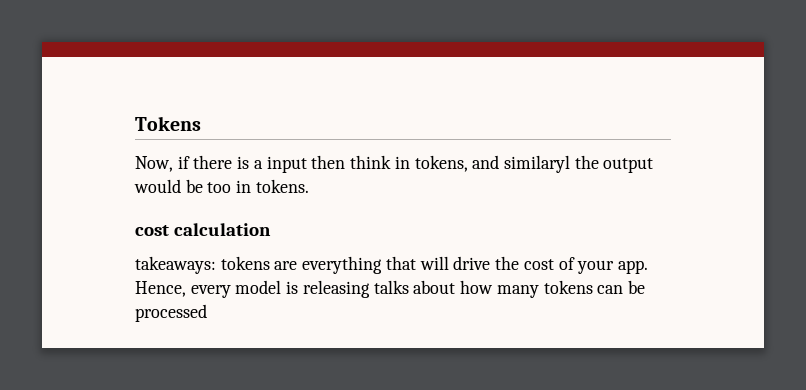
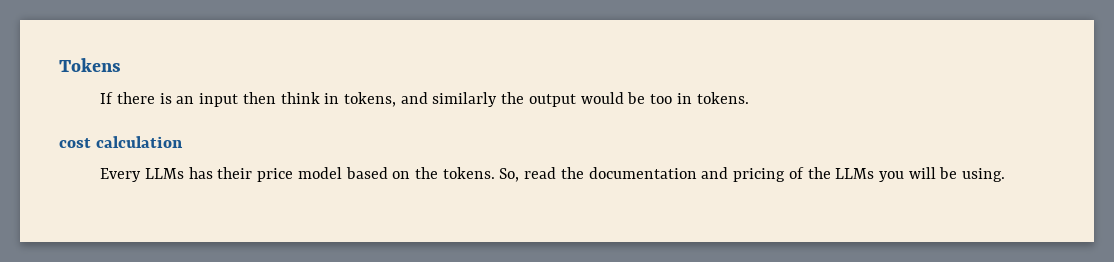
- Now, if there is a input then think in tokens, and similaryl the output would be too in tokens.
+ If there is an input then think in tokens, and similarly the output would be too in tokens.
- takeaways: tokens are everything that will drive the cost of your app. Hence, every model is releasing talks about how many tokens can be processed
+ Every LLMs has their price model based on the tokens. So, read the documentation and pricing of the LLMs you will be using.

